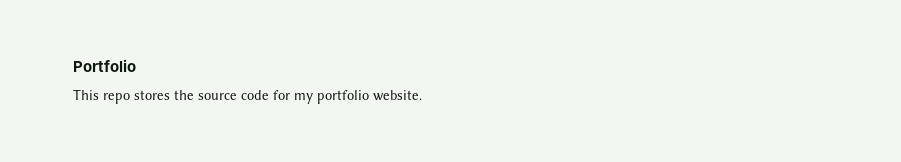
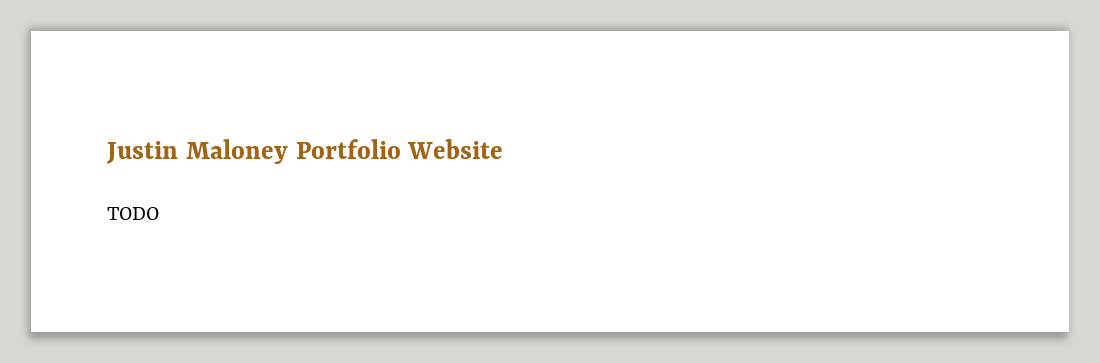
- Portfolio
- This repo stores the source code for my portfolio website.
+ Justin Maloney Portfolio Website
+ TODO

